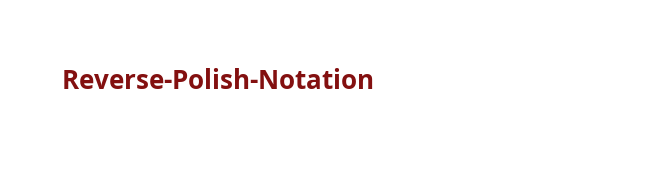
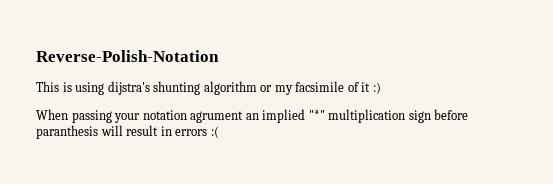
+ This is using dijstra's shunting algorithm or my facsimile of it :)
+ When passing your notation agrument an implied "*" multiplication sign before paranthesis will result in errors :(

